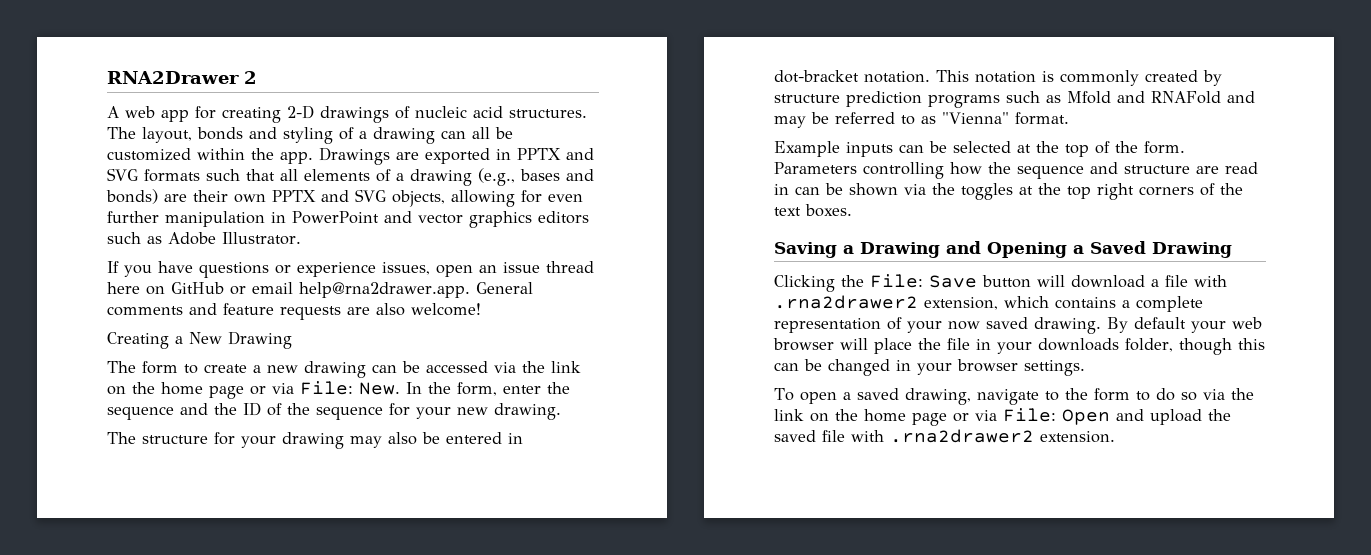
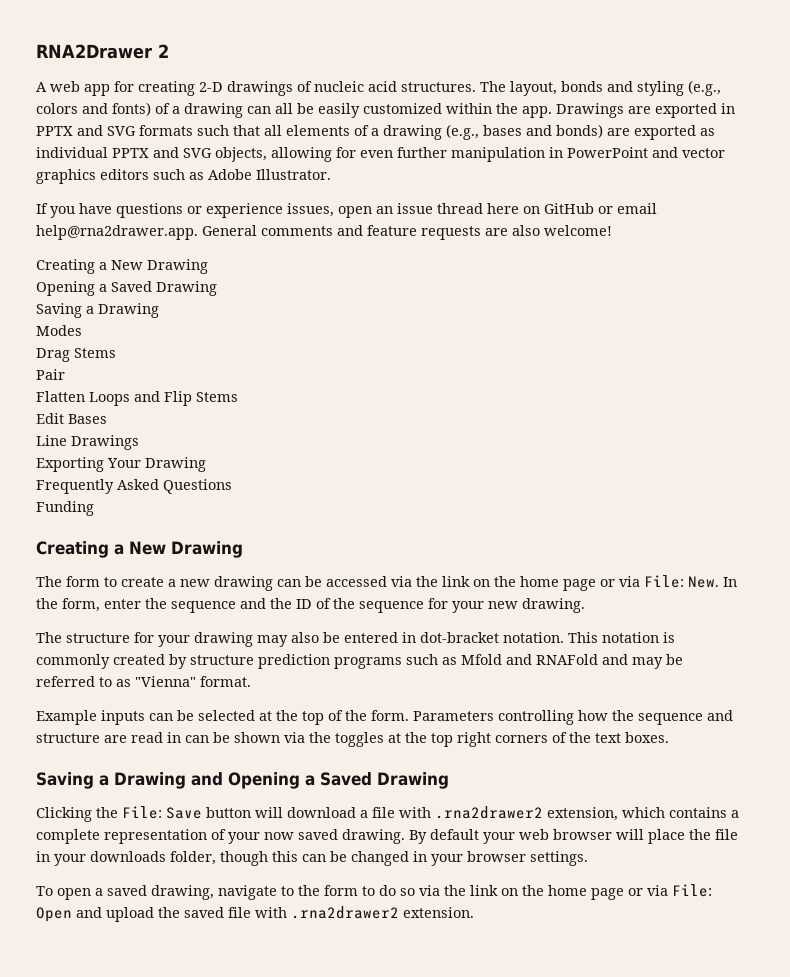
- The layout, bonds and styling of a drawing can all be customized within the app.
+ The layout, bonds and styling (e.g., colors and fonts) of a drawing can all be easily customized within the app.
- Drawings are exported in PPTX and SVG formats such that all elements of a drawing (e.g., bases and bonds) are their own PPTX and SVG objects, allowing for even further manipulation in PowerPoint and vector graphics editors such as Adobe Illustrator.
+ Drawings are exported in PPTX and SVG formats such that all elements of a drawing (e.g., bases and bonds) are exported as individual PPTX and SVG objects, allowing for even further manipulation in PowerPoint and vector graphics editors such as Adobe Illustrator.
  If you have questions or experience issues, open an issue thread here on GitHub or email help@rna2drawer.app. General comments and feature requests are also welcome!
+ Creating a New Drawing
+ Opening a Saved Drawing
+ Saving a Drawing
+ Modes
+ Drag Stems
+ Pair
+ Flatten Loops and Flip Stems
+ Edit Bases
+ Line Drawings
+ Exporting Your Drawing
+ Frequently Asked Questions
+ Funding

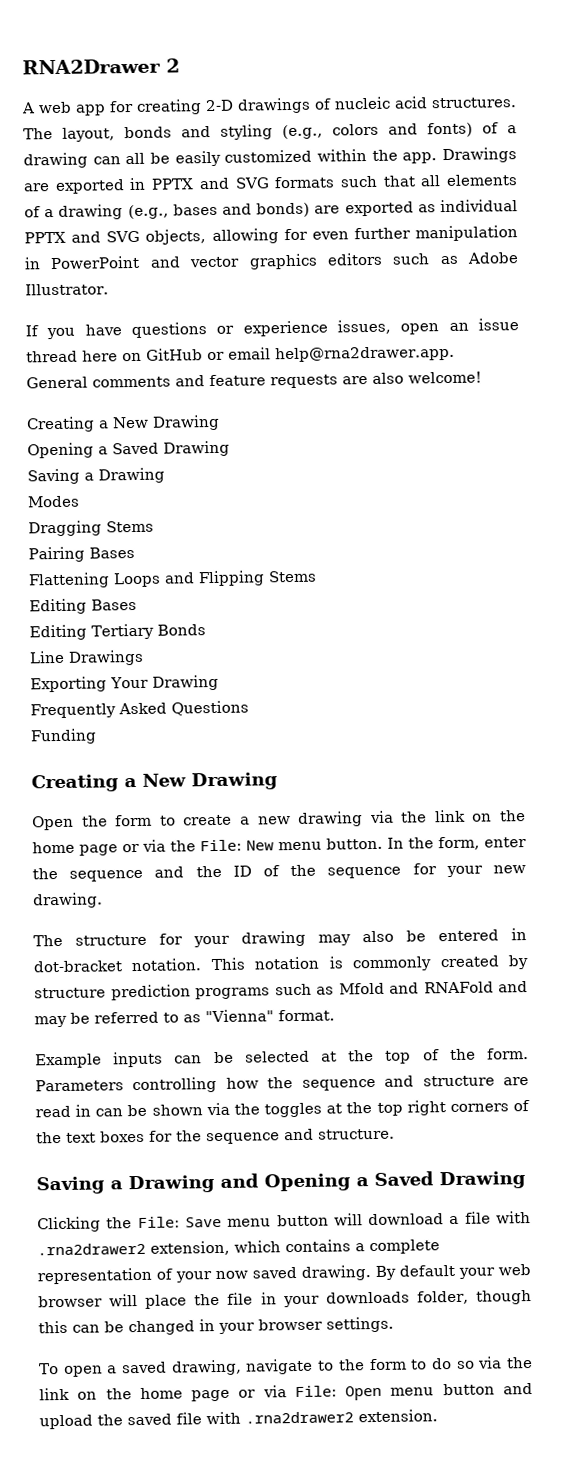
- Drag Stems
- Pair
- Flatten Loops and Flip Stems
- Edit Bases
+ Dragging Stems
+ Pairing Bases
+ Flattening Loops and Flipping Stems
+ Editing Bases
+ Editing Tertiary Bonds
- The form to create a new drawing can be accessed via the link on the home page or via File: New. In the form, enter the sequence and the ID of the sequence for your new drawing.
+ Open the form to create a new drawing via the link on the home page or via the File: New menu button. In the form, enter the sequence and the ID of the sequence for your new drawing.
- Parameters controlling how the sequence and structure are read in can be shown via the toggles at the top right corners of the text boxes.
+ Parameters controlling how the sequence and structure are read in can be shown via the toggles at the top right corners of the text boxes for the sequence and structure.
- Clicking the File: Save button will download a file with .rna2drawer2 extension, which contains a complete representation of your now saved drawing.
+ Clicking the File: Save menu button will download a file with .rna2drawer2 extension, which contains a complete representation of your now saved drawing.
- To open a saved drawing, navigate to the form to do so via the link on the home page or via File: Open and upload the saved file with .rna2drawer2 extension.
+ To open a saved drawing, navigate to the form to do so via the link on the home page or via File: Open menu button and upload the saved file with .rna2drawer2 extension.

